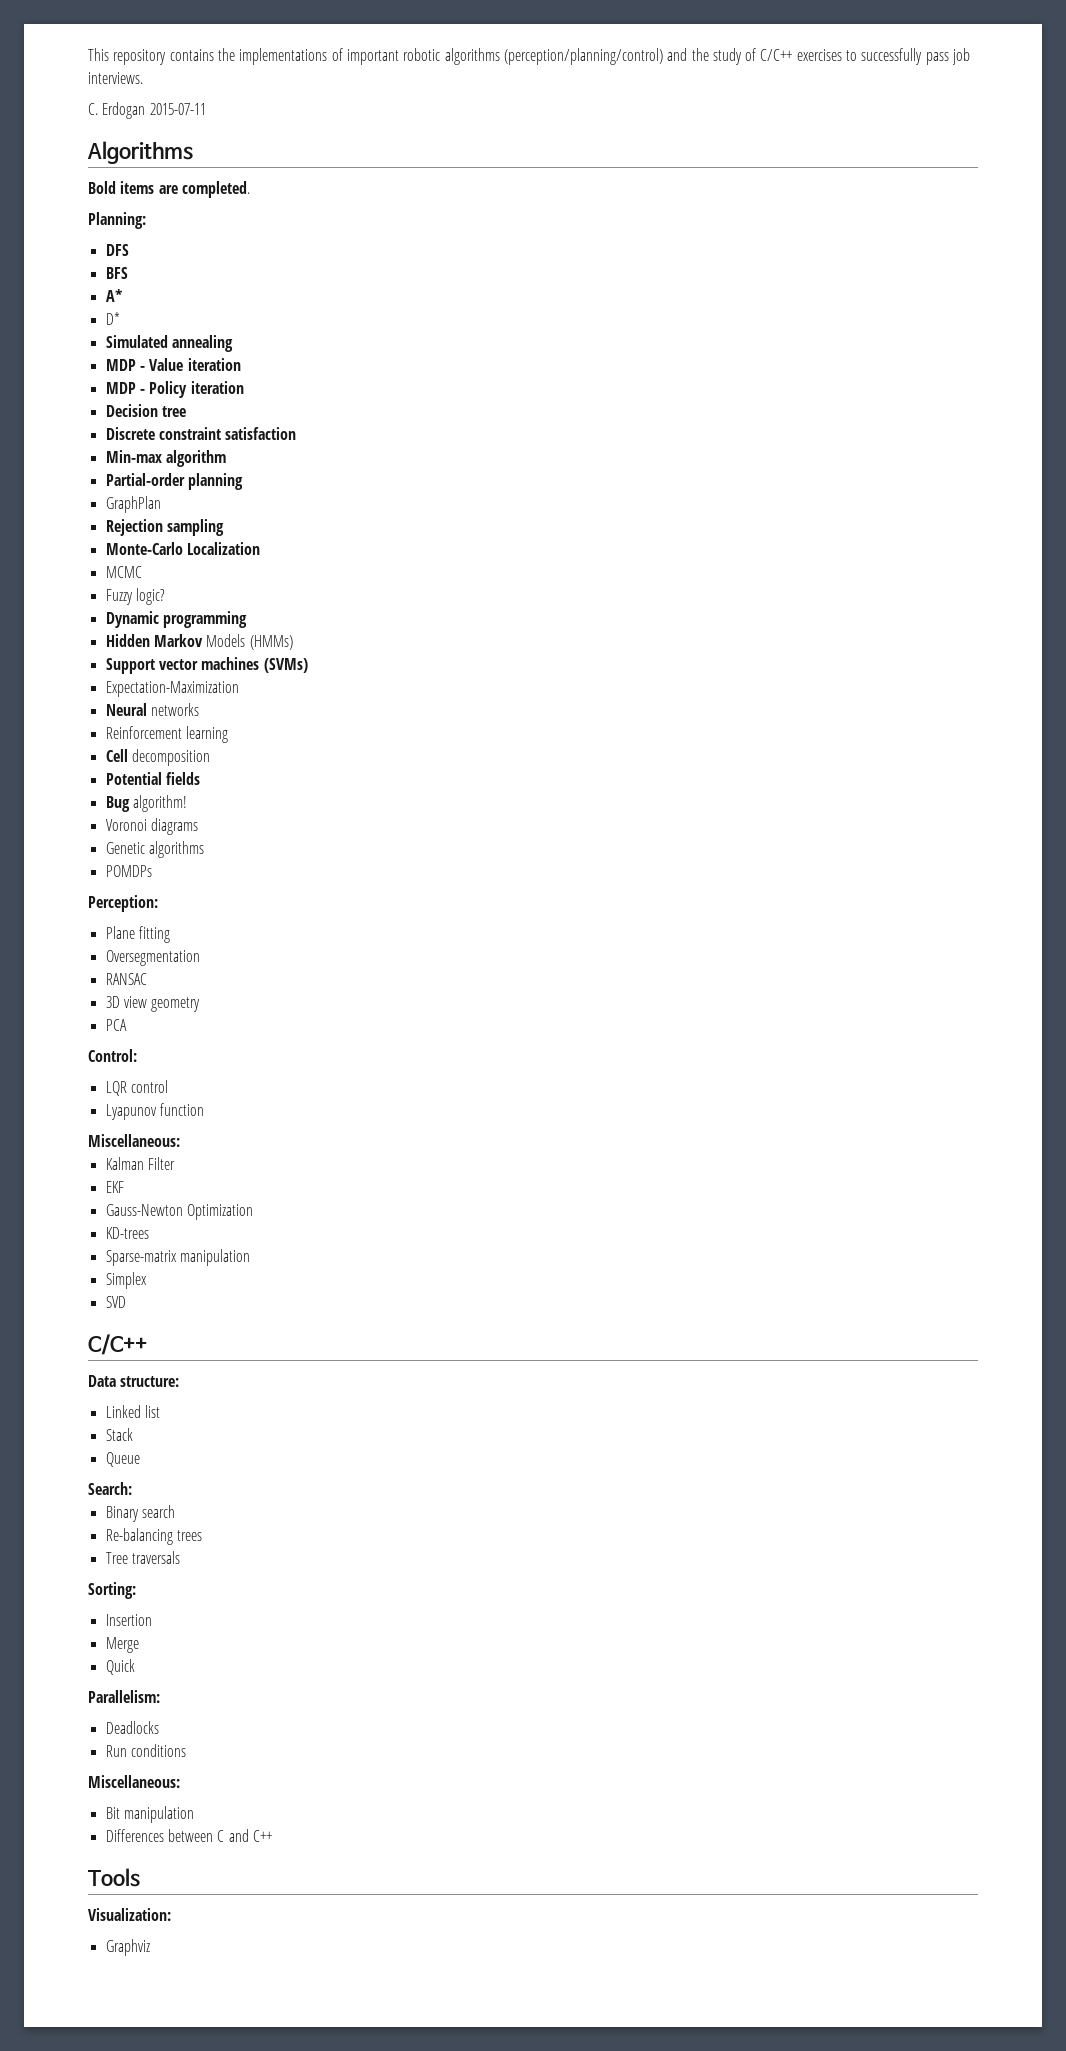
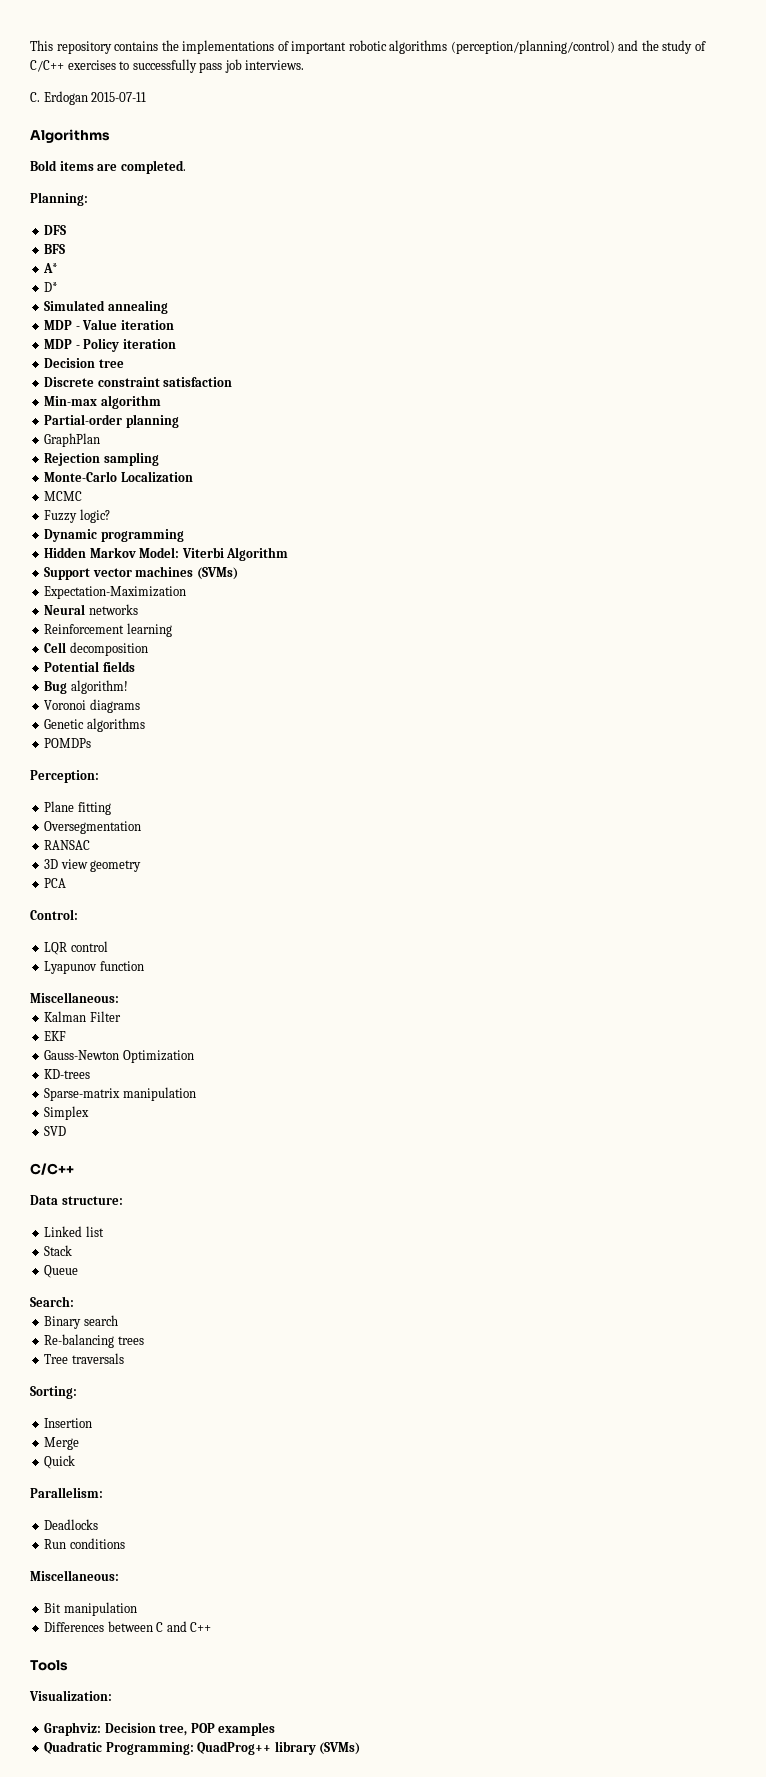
- Hidden Markov Models (HMMs)
+ Hidden Markov Model: Viterbi Algorithm
- Graphviz
+ Graphviz: Decision tree, POP examples
+ Quadratic Programming: QuadProg++ library (SVMs)

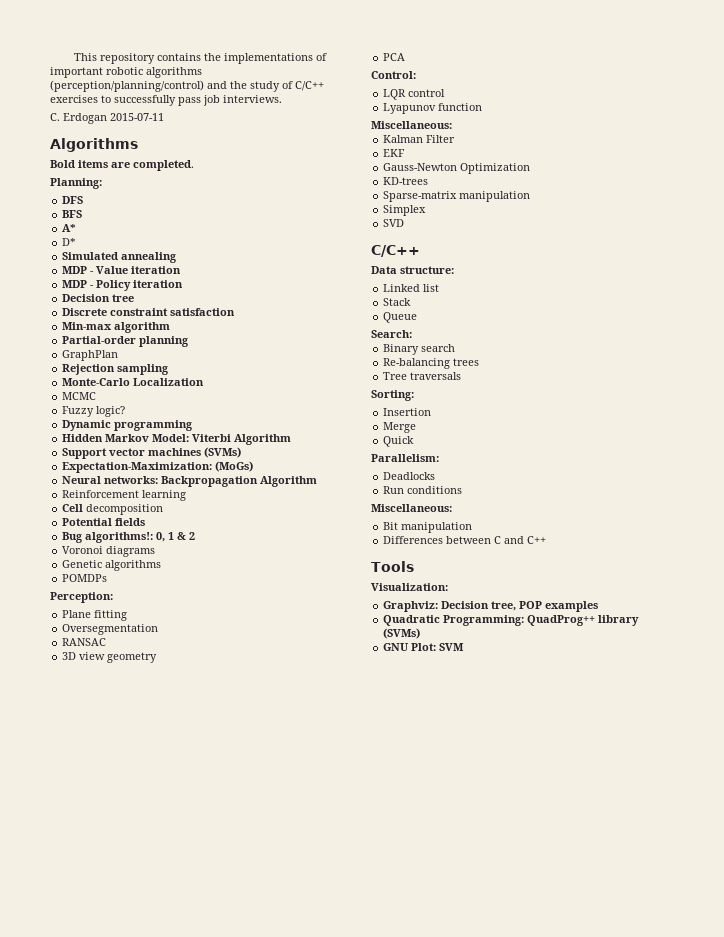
- Expectation-Maximization
+ Expectation-Maximization: (MoGs)
- Neural networks
+ Neural networks: Backpropagation Algorithm
- Bug algorithm!
+ Bug algorithms!: 0, 1 & 2
+ GNU Plot: SVM

